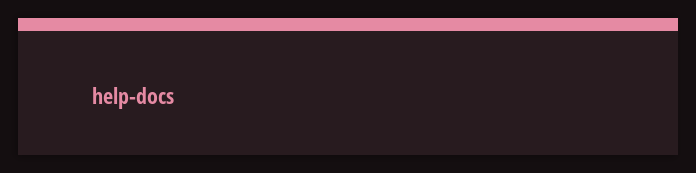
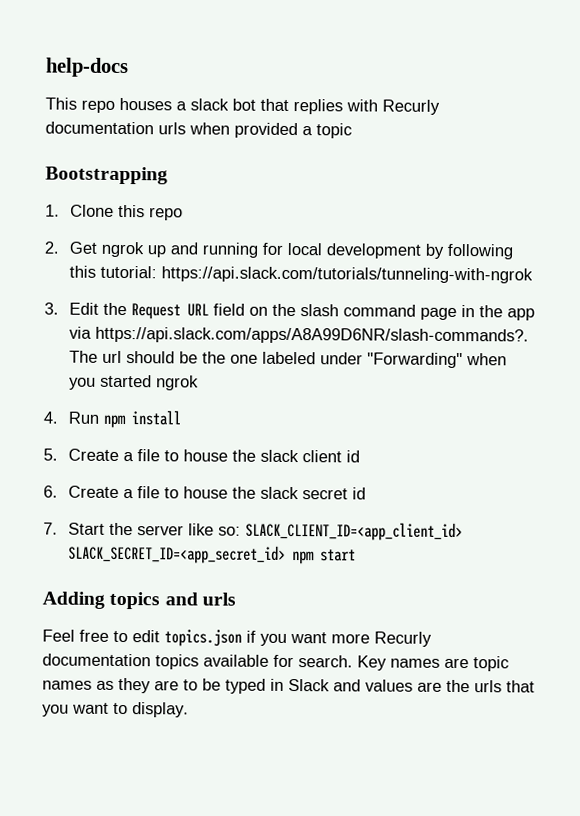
+ This repo houses a slack bot that replies with Recurly documentation urls when provided a topic
+ Bootstrapping
+ 1. Clone this repo
+ 2. Get ngrok up and running for local development by following this tutorial: https://api.slack.com/tutorials/tunneling-with-ngrok
+ 3. Edit the Request URL field on the slash command page in the app via https://api.slack.com/apps/A8A99D6NR/slash-commands?. The url should be the one labeled under "Forwarding" when you started ngrok
+ 4. Run npm install
+ 5. Create a file to house the slack client id
+ 6. Create a file to house the slack secret id
+ 7. Start the server like so: SLACK_CLIENT_ID=<app_client_id> SLACK_SECRET_ID=<app_secret_id> npm start
+ Adding topics and urls
+ Feel free to edit topics.json if you want more Recurly documentation topics available for search. Key names are topic names as they are to be typed in Slack and values are the urls that you want to display.

